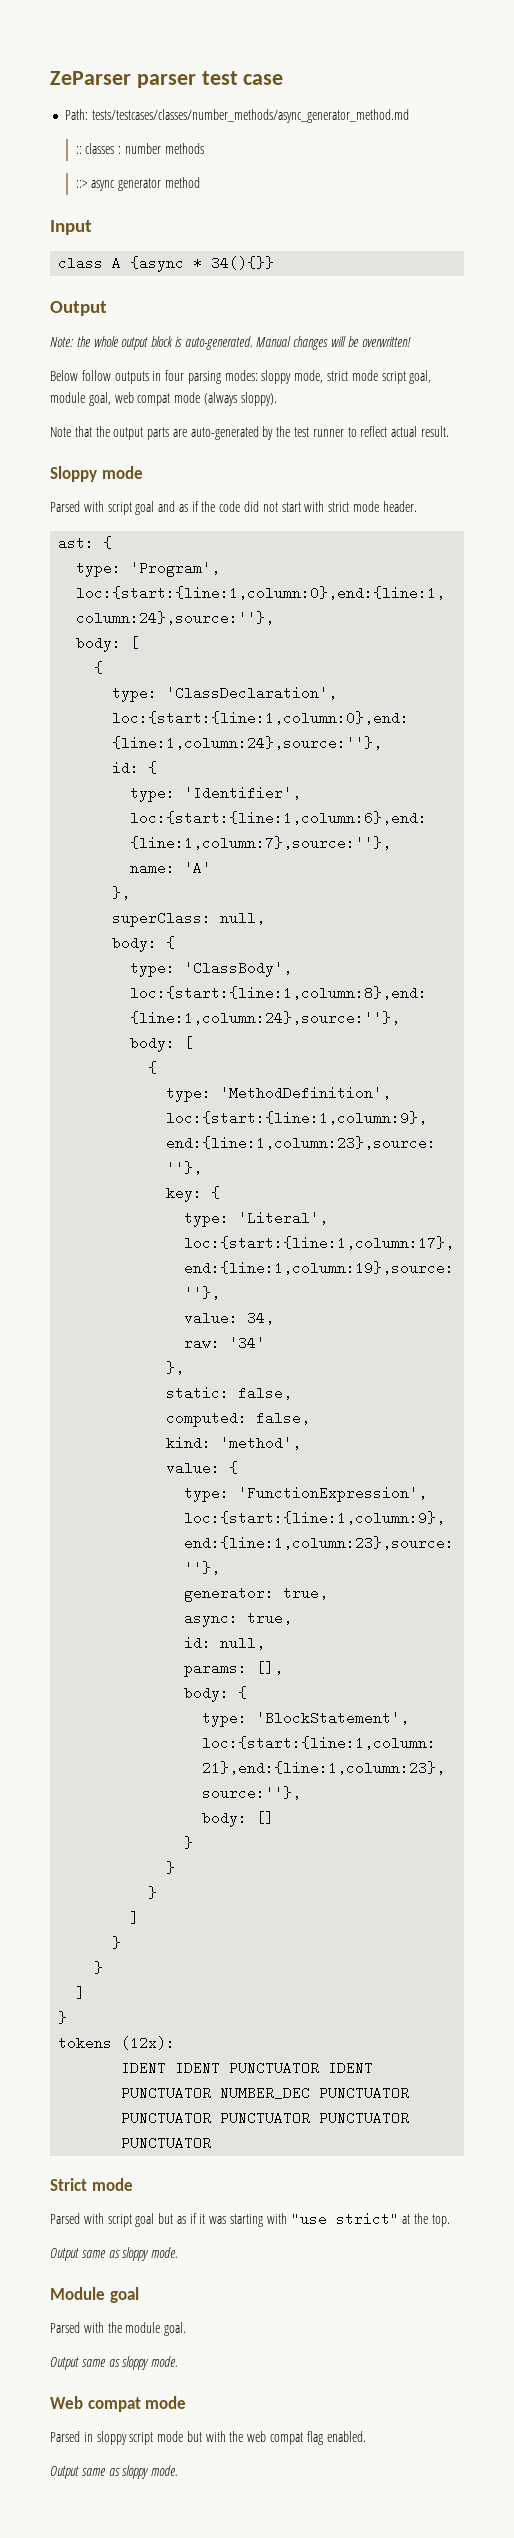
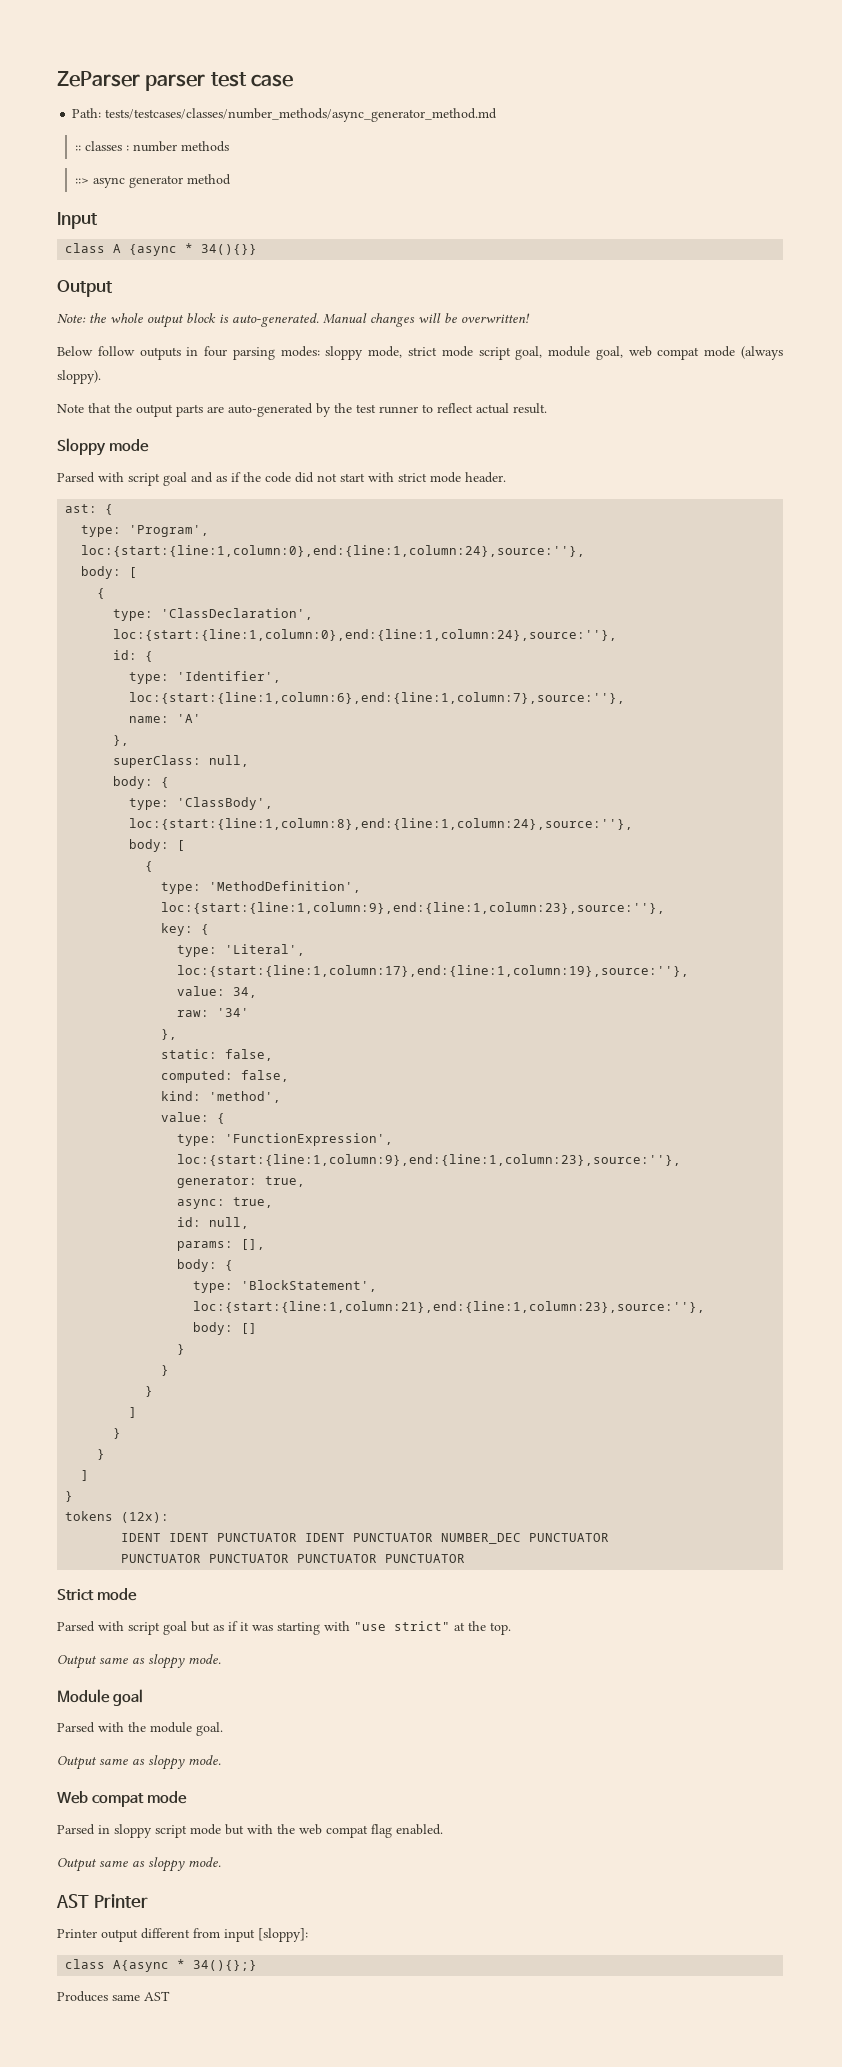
+ AST Printer
+ Printer output different from input [sloppy]:
+ class A{async * 34(){};}
+ Produces same AST

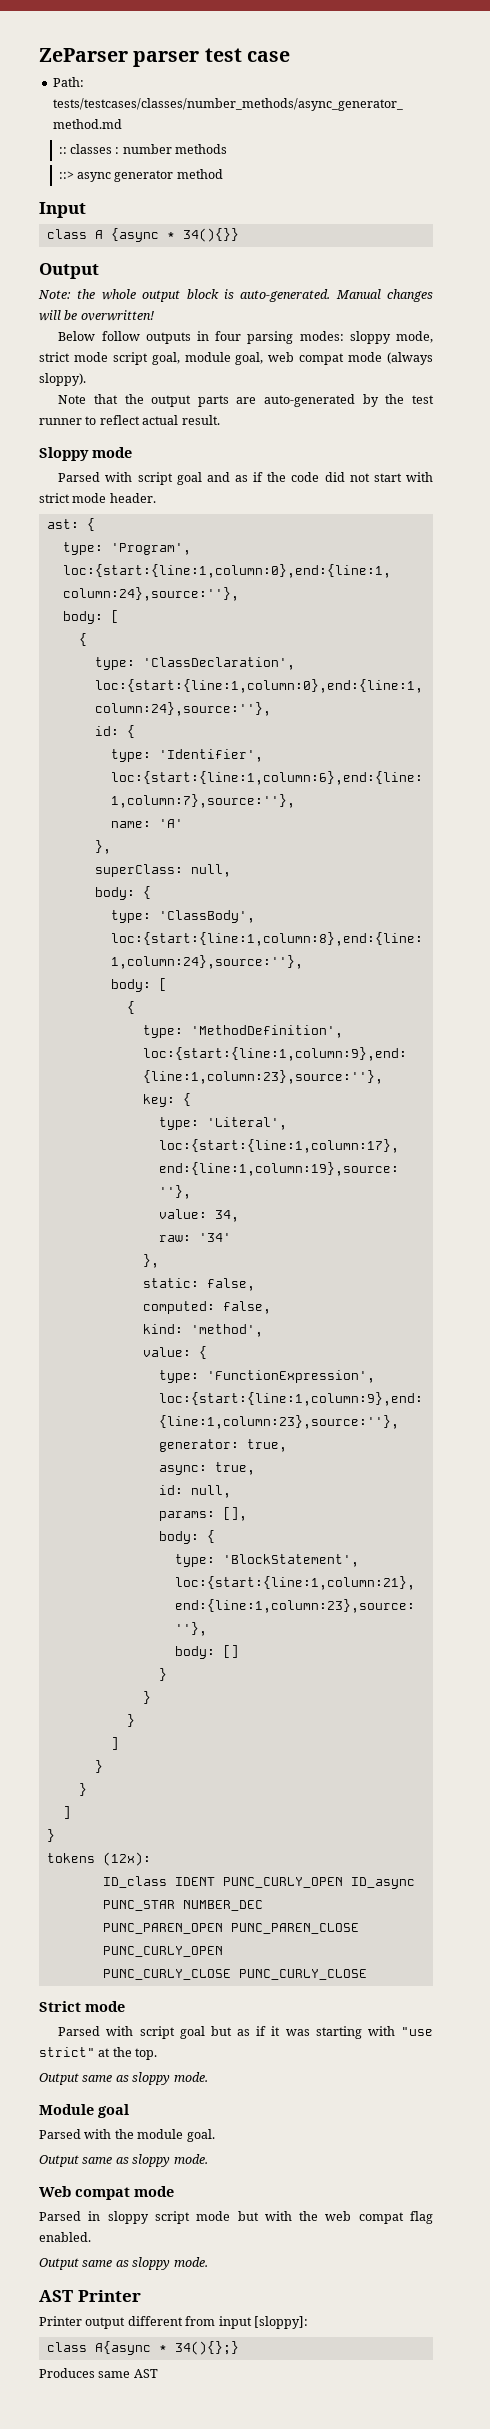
- IDENT IDENT PUNCTUATOR IDENT PUNCTUATOR NUMBER_DEC PUNCTUATOR
- PUNCTUATOR PUNCTUATOR PUNCTUATOR PUNCTUATOR
+ ID_class IDENT PUNC_CURLY_OPEN ID_async PUNC_STAR NUMBER_DEC
+ PUNC_PAREN_OPEN PUNC_PAREN_CLOSE PUNC_CURLY_OPEN
+ PUNC_CURLY_CLOSE PUNC_CURLY_CLOSE

